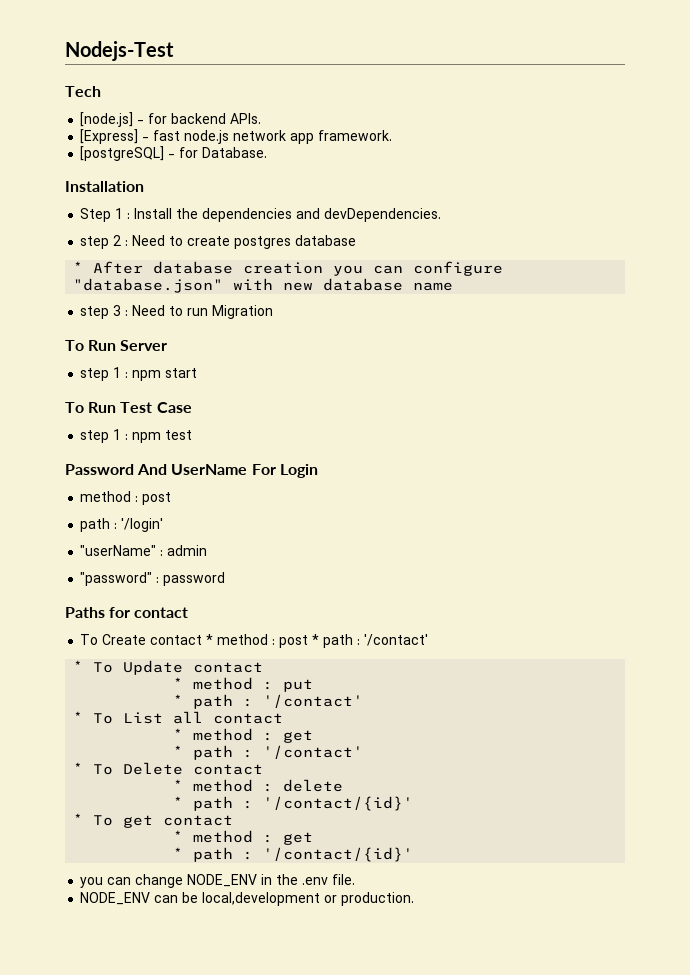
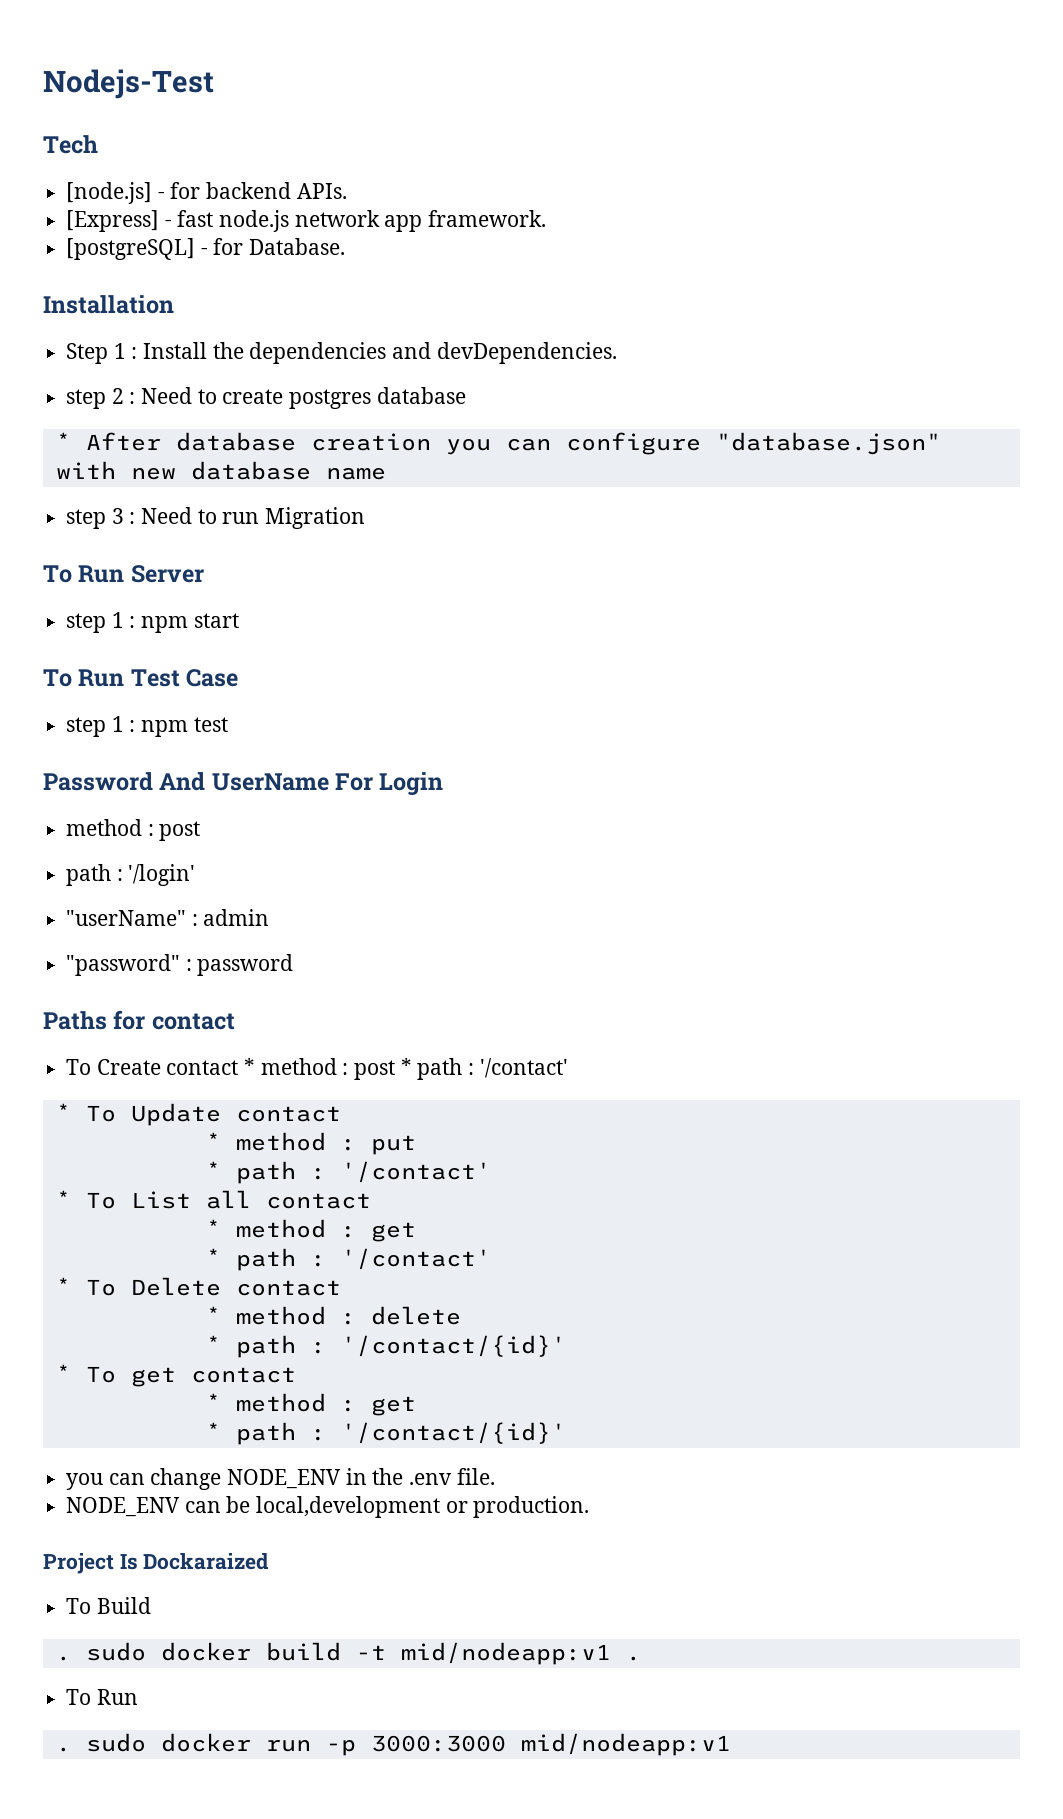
+ Project Is Dockaraized
+ To Build
+ . sudo docker build -t mid/nodeapp:v1 .
+ To Run
+ . sudo docker run -p 3000:3000 mid/nodeapp:v1

